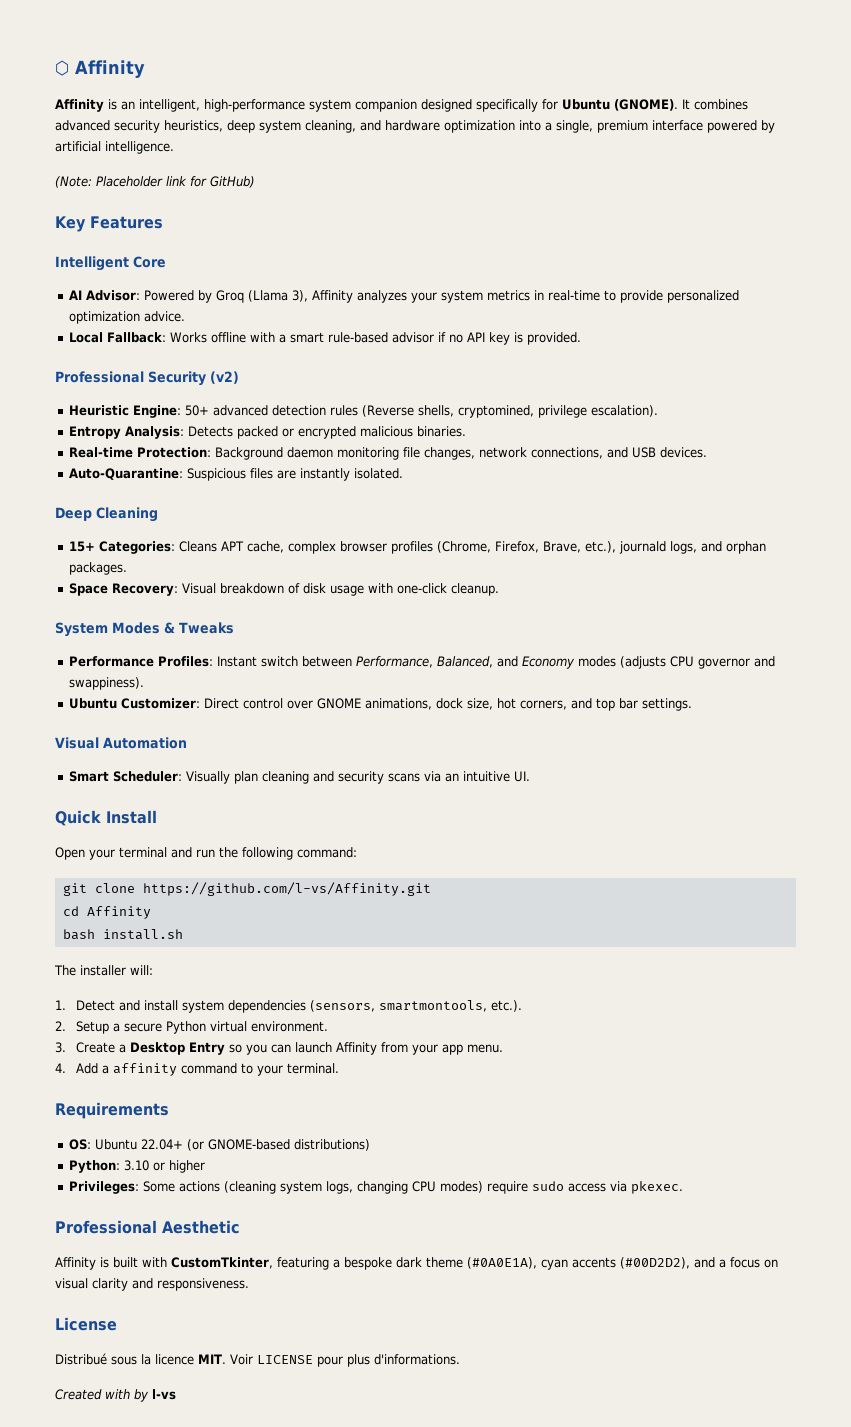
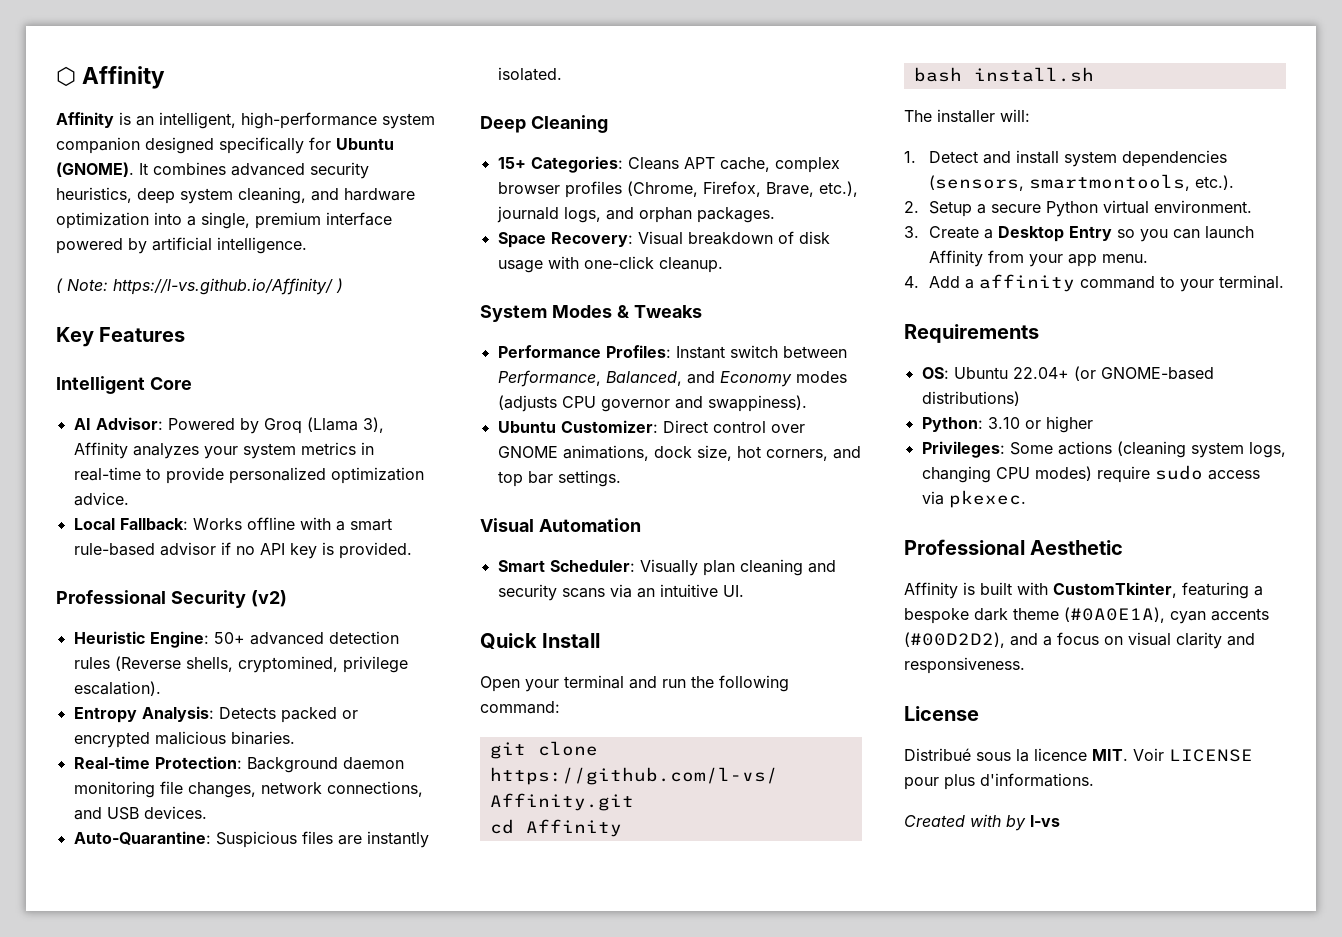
- (Note: Placeholder link for GitHub)
+ ( Note: https://l-vs.github.io/Affinity/ )

